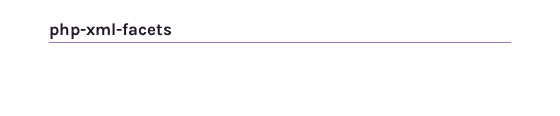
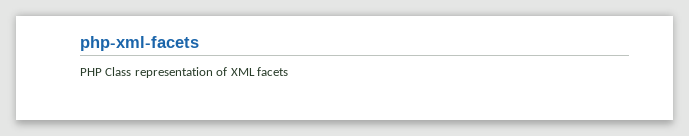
+ PHP Class representation of XML facets

